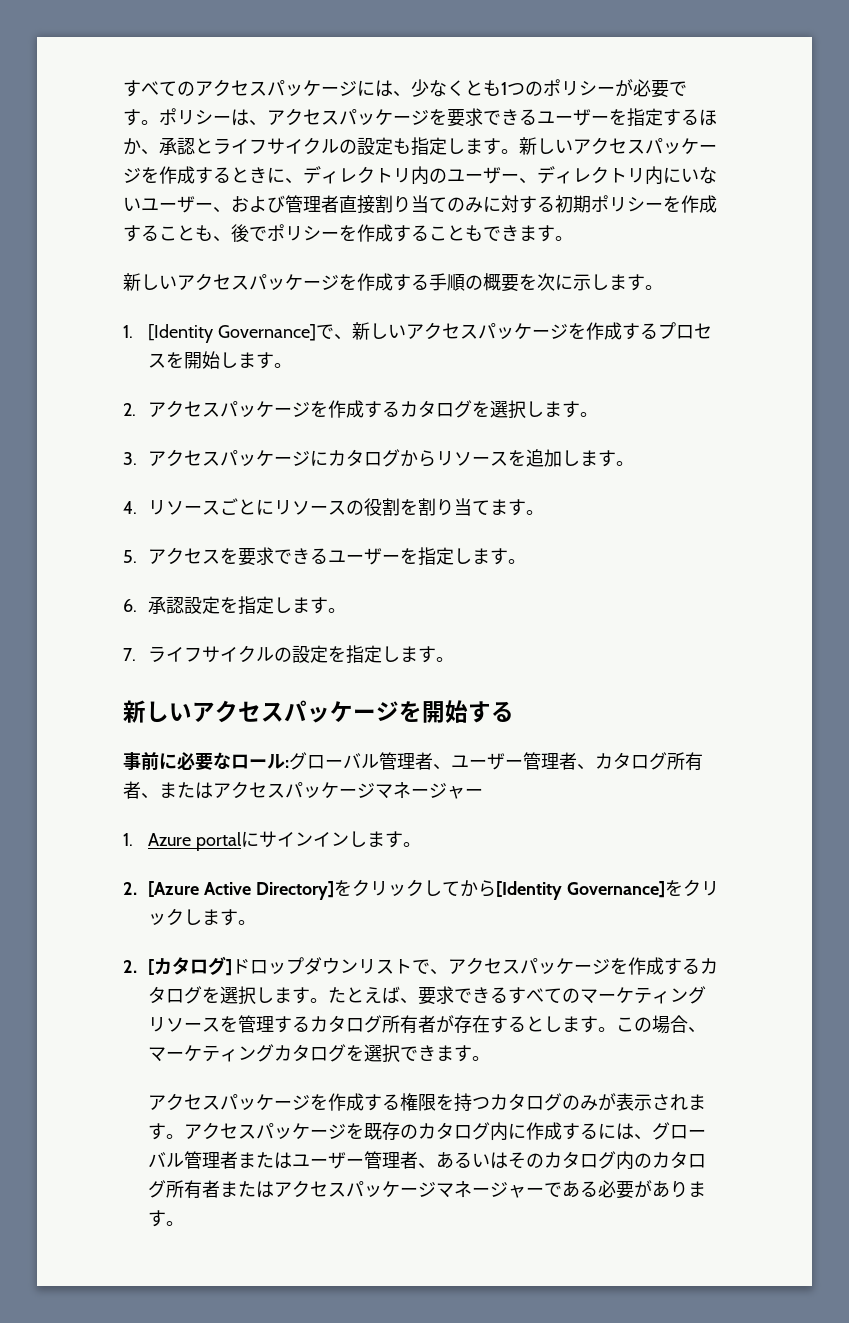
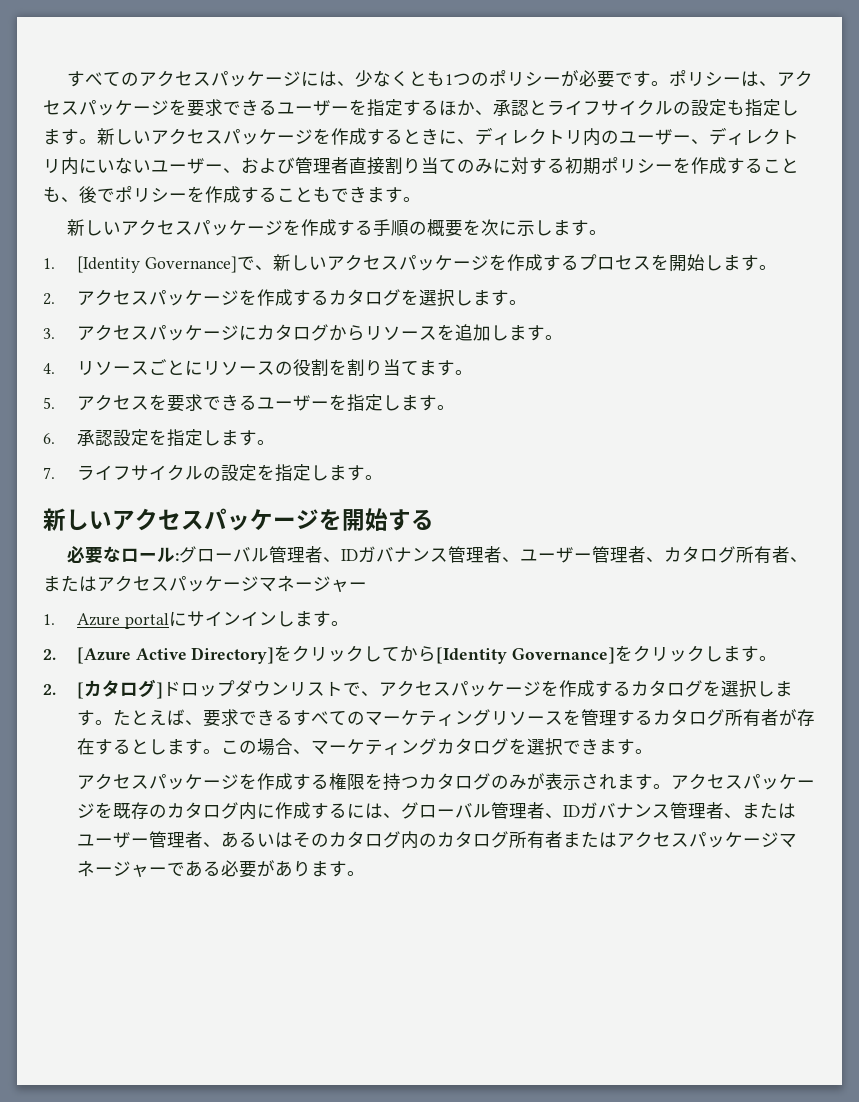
- 事前に必要なロール:グローバル管理者、ユーザー管理者、カタログ所有者、またはアクセスパッケージマネージャー
+ 必要なロール:グローバル管理者、IDガバナンス管理者、ユーザー管理者、カタログ所有者、またはアクセスパッケージマネージャー
- アクセスパッケージを既存のカタログ内に作成するには、グローバル管理者またはユーザー管理者、あるいはそのカタログ内のカタログ所有者またはアクセスパッケージマネージャーである必要があります。
+ アクセスパッケージを既存のカタログ内に作成するには、グローバル管理者、IDガバナンス管理者、またはユーザー管理者、あるいはそのカタログ内のカタログ所有者またはアクセスパッケージマネージャーである必要があります。

